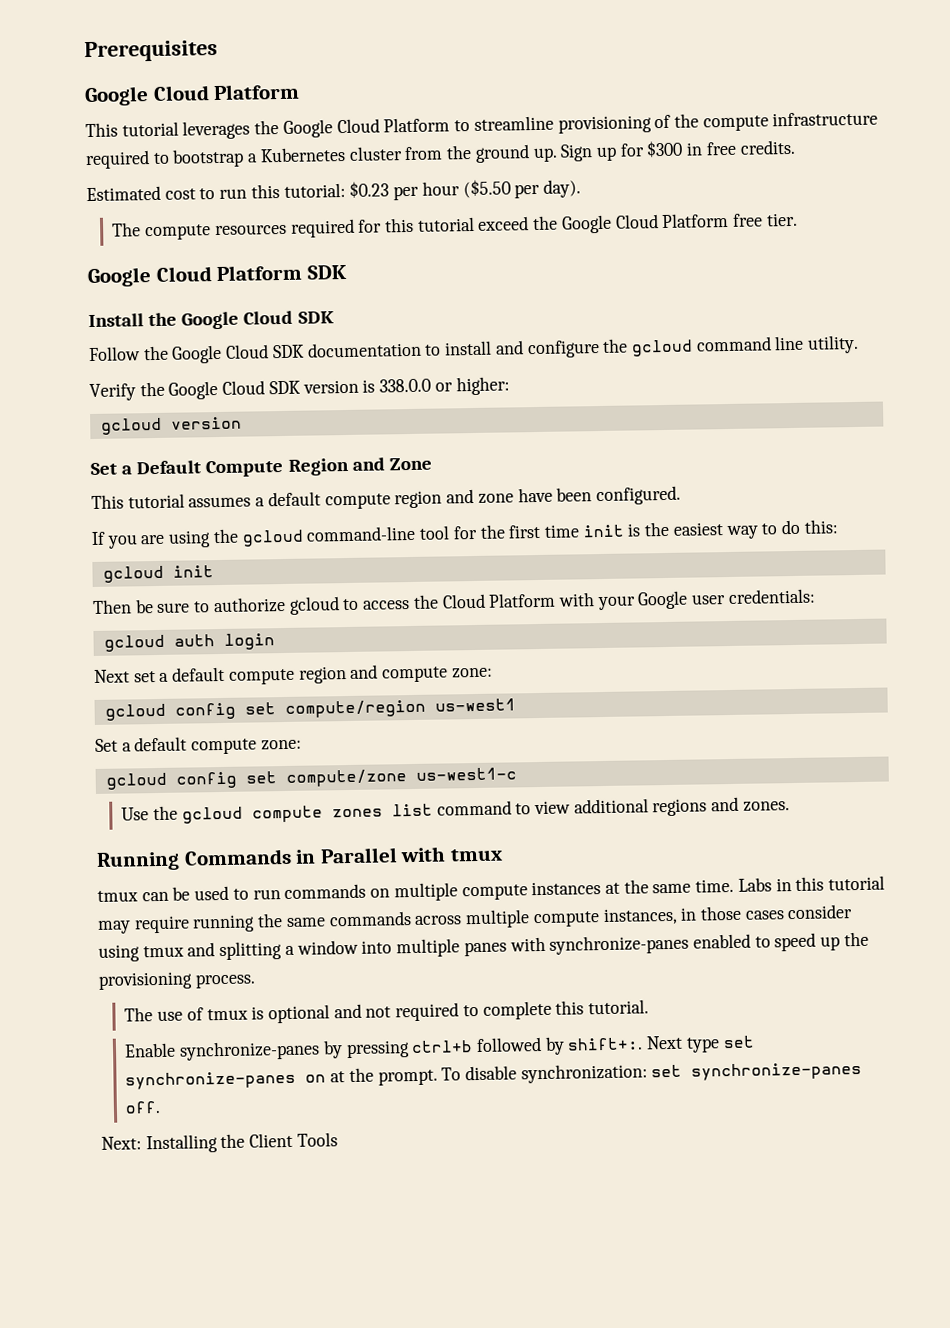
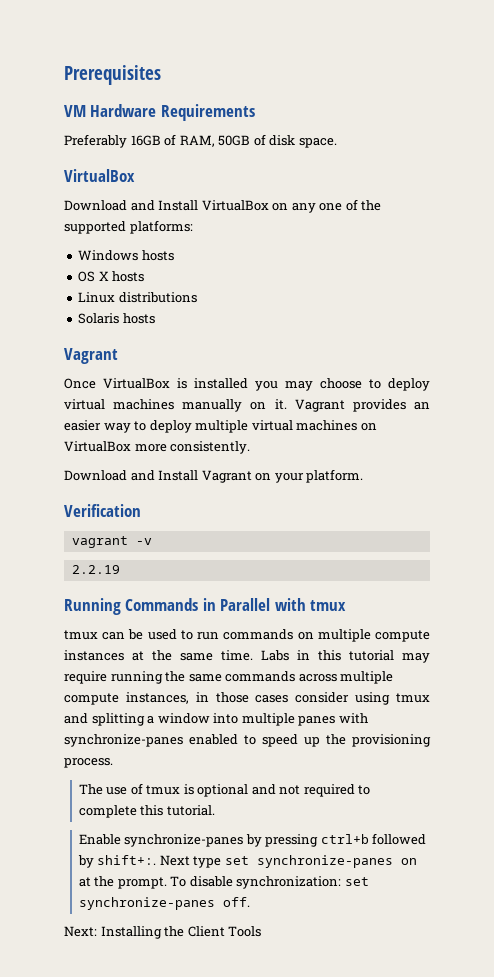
  Prerequisites
- Google Cloud Platform
- This tutorial leverages the Google Cloud Platform to streamline provisioning of the compute infrastructure required to bootstrap a Kubernetes cluster from the ground up. Sign up for $300 in free credits.
- Estimated cost to run this tutorial: $0.23 per hour ($5.50 per day).
- The compute resources required for this tutorial exceed the Google Cloud Platform free tier.
- Google Cloud Platform SDK
- Install the Google Cloud SDK
- Follow the Google Cloud SDK documentation to install and configure the gcloud command line utility.
- Verify the Google Cloud SDK version is 338.0.0 or higher:
- gcloud version
- Set a Default Compute Region and Zone
- This tutorial assumes a default compute region and zone have been configured.
- If you are using the gcloud command-line tool for the first time init is the easiest way to do this:
- gcloud init
- Then be sure to authorize gcloud to access the Cloud Platform with your Google user credentials:
- gcloud auth login
- Next set a default compute region and compute zone:
- gcloud config set compute/region us-west1
- Set a default compute zone:
- gcloud config set compute/zone us-west1-c
- Use the gcloud compute zones list command to view additional regions and zones.
+ VM Hardware Requirements
+ Preferably 16GB of RAM, 50GB of disk space.
+ VirtualBox
+ Download and Install VirtualBox on any one of the supported platforms:
+ Windows hosts
+ OS X hosts
+ Linux distributions
+ Solaris hosts
+ Vagrant
+ Once VirtualBox is installed you may choose to deploy virtual machines manually on it. Vagrant provides an easier way to deploy multiple virtual machines on VirtualBox more consistently.
+ Download and Install Vagrant on your platform.
+ Verification
+ vagrant -v
+ 2.2.19

